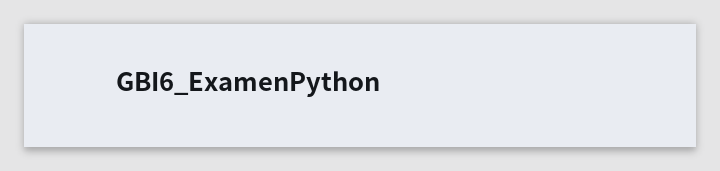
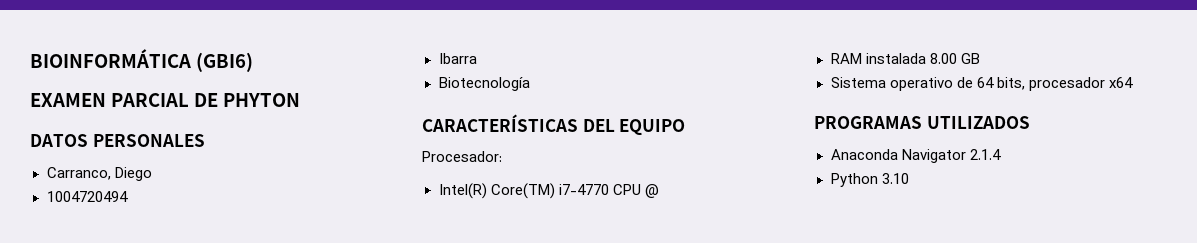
- GBI6_ExamenPython
+ BIOINFORMÁTICA (GBI6)
+ EXAMEN PARCIAL DE PHYTON
+ DATOS PERSONALES
+ Carranco, Diego
+ 1004720494
+ Ibarra
+ Biotecnología
+ CARACTERÍSTICAS DEL EQUIPO
+ Procesador:
+ Intel(R) Core(TM) i7-4770 CPU @
+ RAM instalada 8.00 GB
+ Sistema operativo de 64 bits, procesador x64
+ PROGRAMAS UTILIZADOS
+ Anaconda Navigator 2.1.4
+ Python 3.10

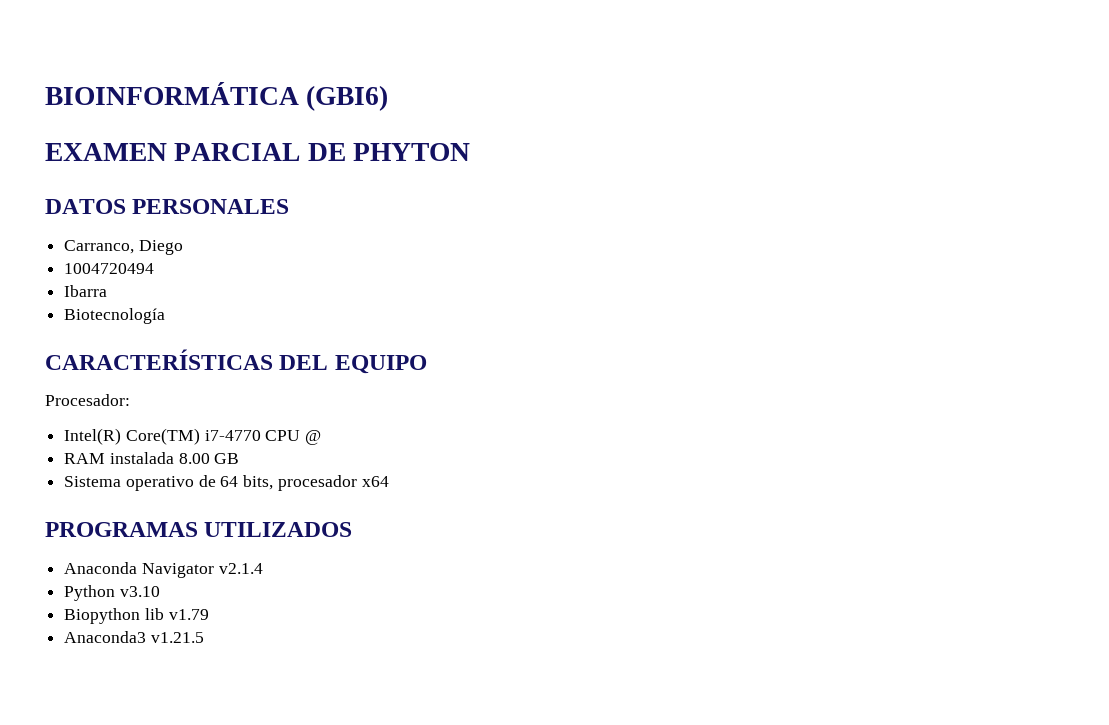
- Anaconda Navigator 2.1.4
+ Anaconda Navigator v2.1.4
- Python 3.10
+ Python v3.10
+ Biopython lib v1.79
+ Anaconda3 v1.21.5

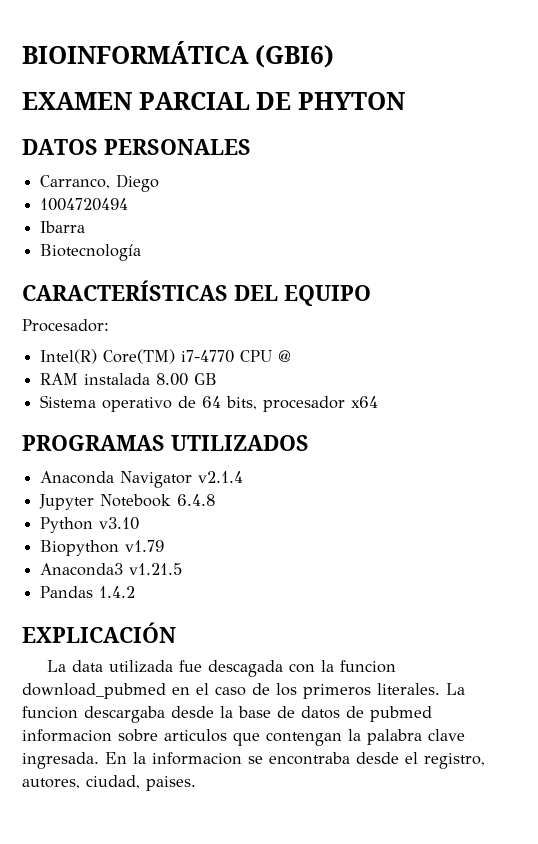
+ Jupyter Notebook 6.4.8
- Biopython lib v1.79
+ Biopython v1.79
+ Pandas 1.4.2
+ EXPLICACIÓN
+ La data utilizada fue descagada con la funcion download_pubmed en el caso de los primeros literales. La funcion descargaba desde la base de datos de pubmed informacion sobre articulos que contengan la palabra clave ingresada. En la informacion se encontraba desde el registro, autores, ciudad, paises.

